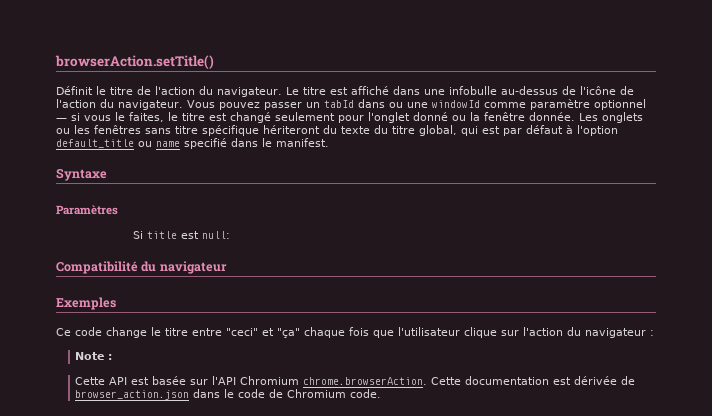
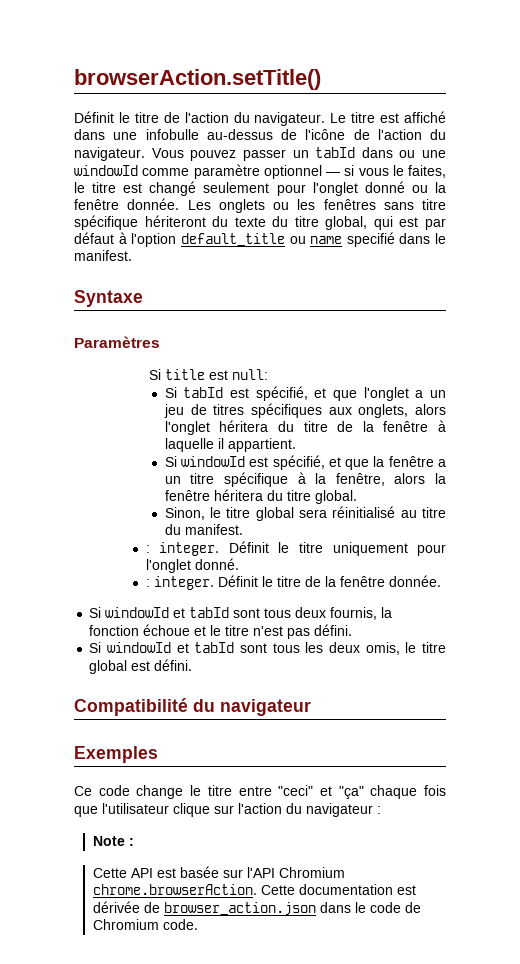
+ Si tabId est spécifié, et que l'onglet a un jeu de titres spécifiques aux onglets, alors l'onglet héritera du titre de la fenêtre à laquelle il appartient.
+ Si windowId est spécifié, et que la fenêtre a un titre spécifique à la fenêtre, alors la fenêtre héritera du titre global.
+ Sinon, le titre global sera réinitialisé au titre du manifest.
+ : integer. Définit le titre uniquement pour l'onglet donné.
+ : integer. Définit le titre de la fenêtre donnée.
+ Si windowId et tabId sont tous deux fournis, la fonction échoue et le titre n'est pas défini.
+ Si windowId et tabId sont tous les deux omis, le titre global est défini.

